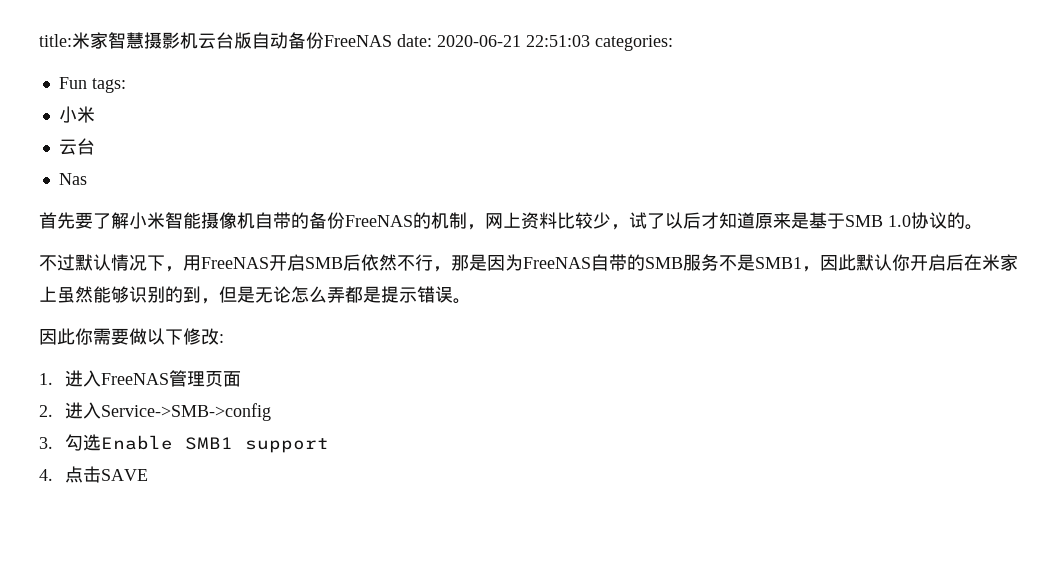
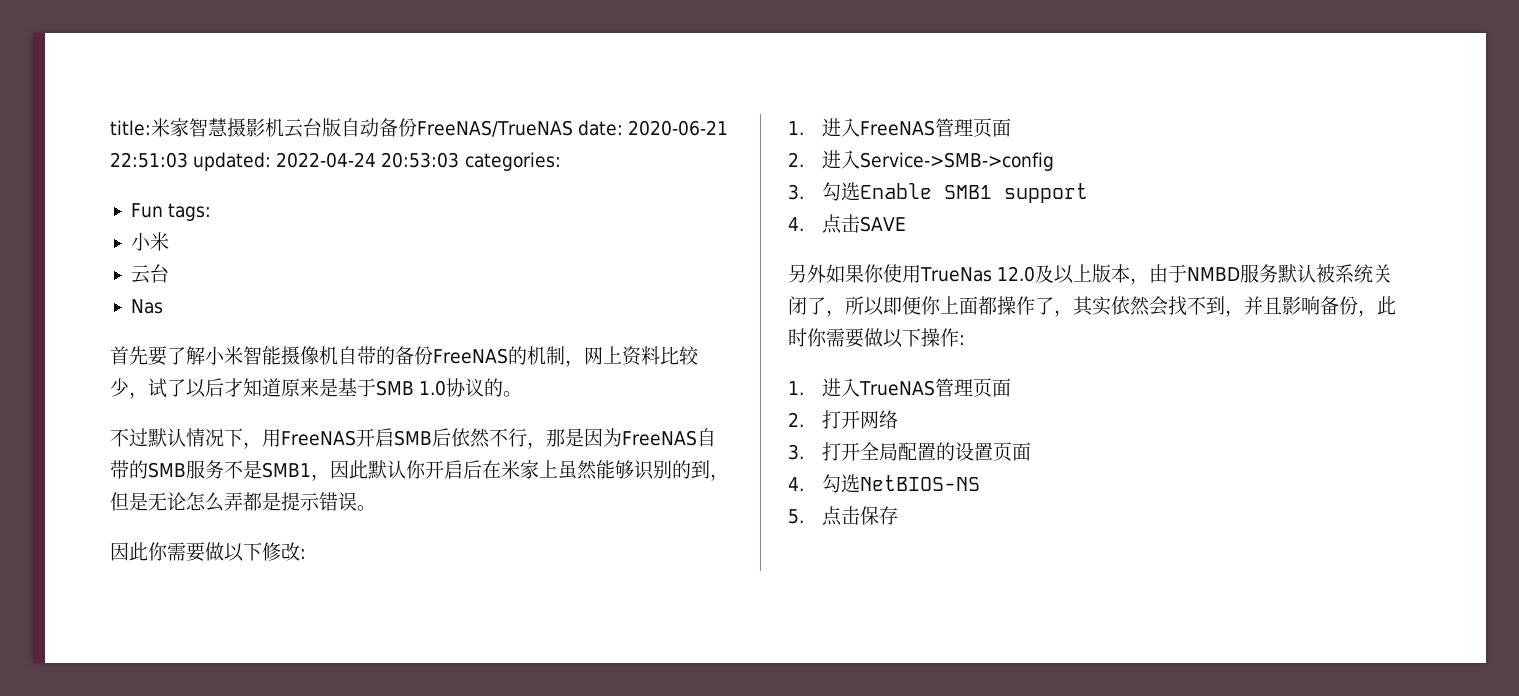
- title:米家智慧摄影机云台版自动备份FreeNAS date: 2020-06-21 22:51:03 categories:
+ title:米家智慧摄影机云台版自动备份FreeNAS/TrueNAS date: 2020-06-21 22:51:03 updated: 2022-04-24 20:53:03 categories:
+ 另外如果你使用TrueNas 12.0及以上版本，由于NMBD服务默认被系统关闭了，所以即便你上面都操作了，其实依然会找不到，并且影响备份，此时你需要做以下操作:
+ 1.进入TrueNAS管理页面
+ 2.打开网络
+ 3.打开全局配置的设置页面
+ 4.勾选NetBIOS-NS
+ 5.点击保存

